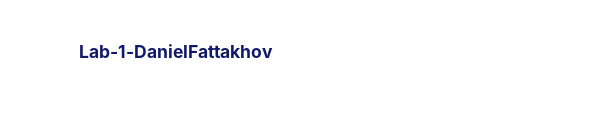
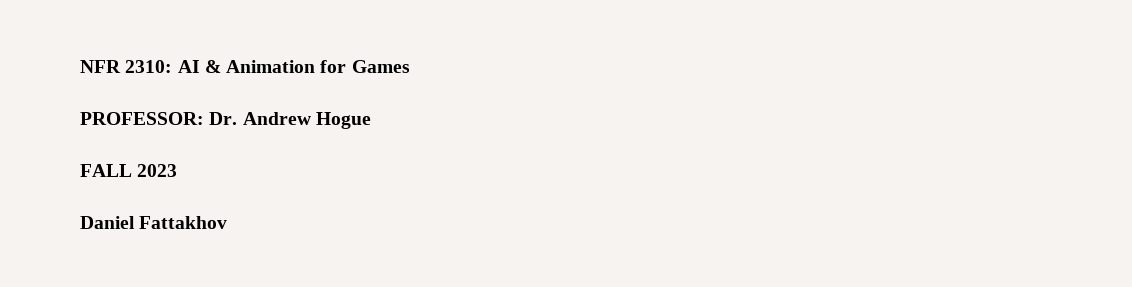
- Lab-1-DanielFattakhov
+ NFR 2310: AI & Animation for Games
+ PROFESSOR: Dr. Andrew Hogue
+ FALL 2023
+ Daniel Fattakhov

